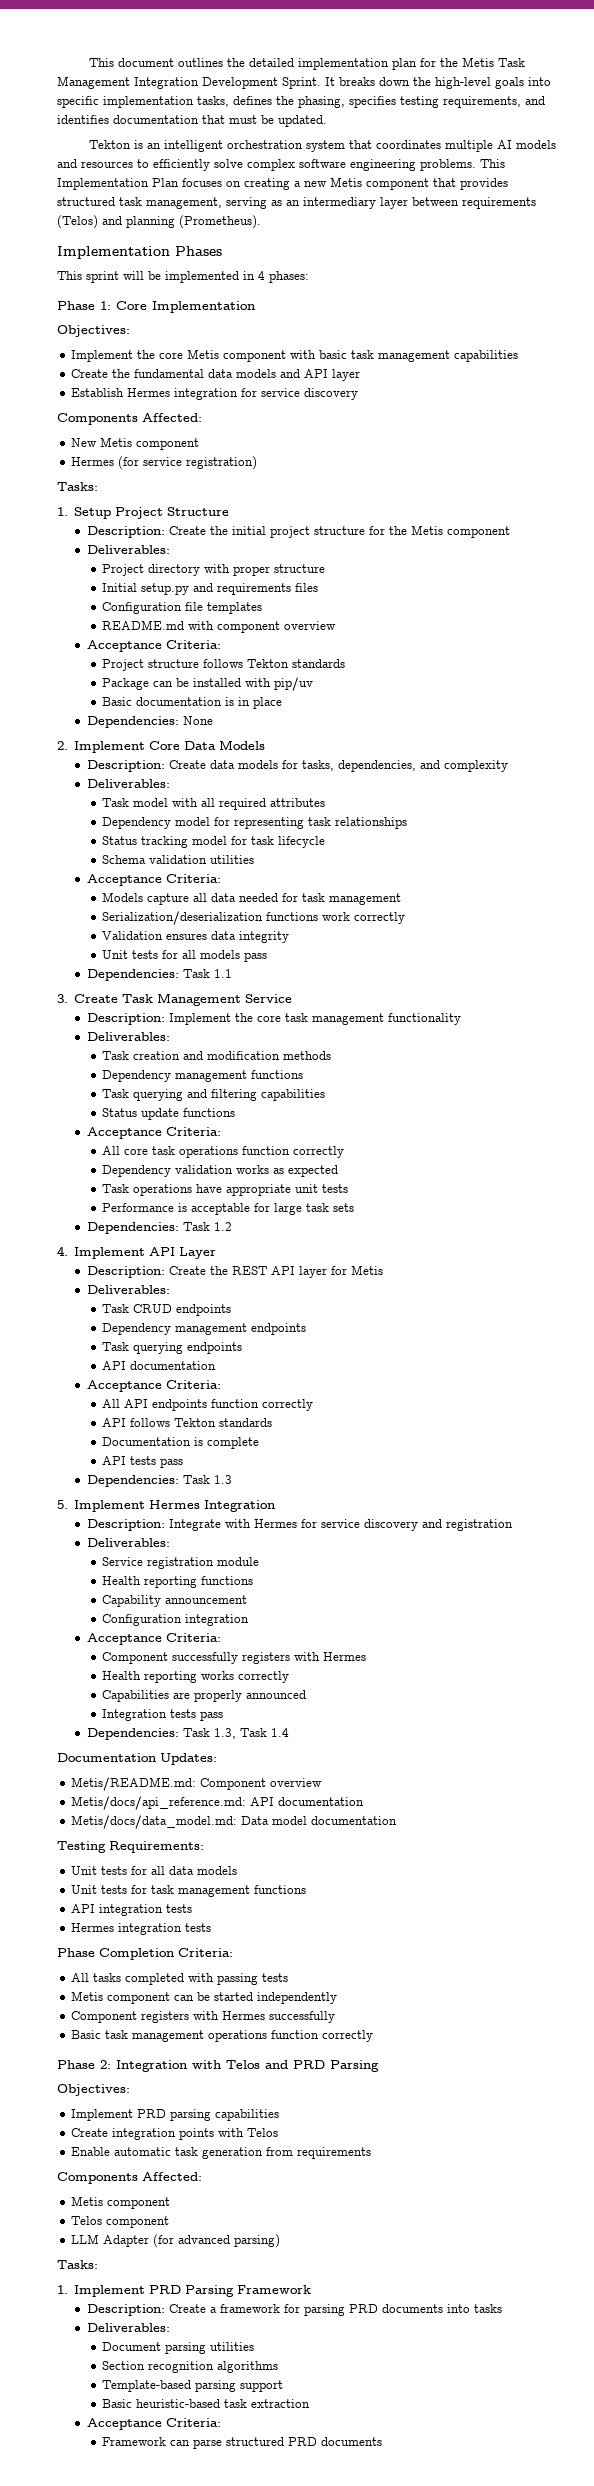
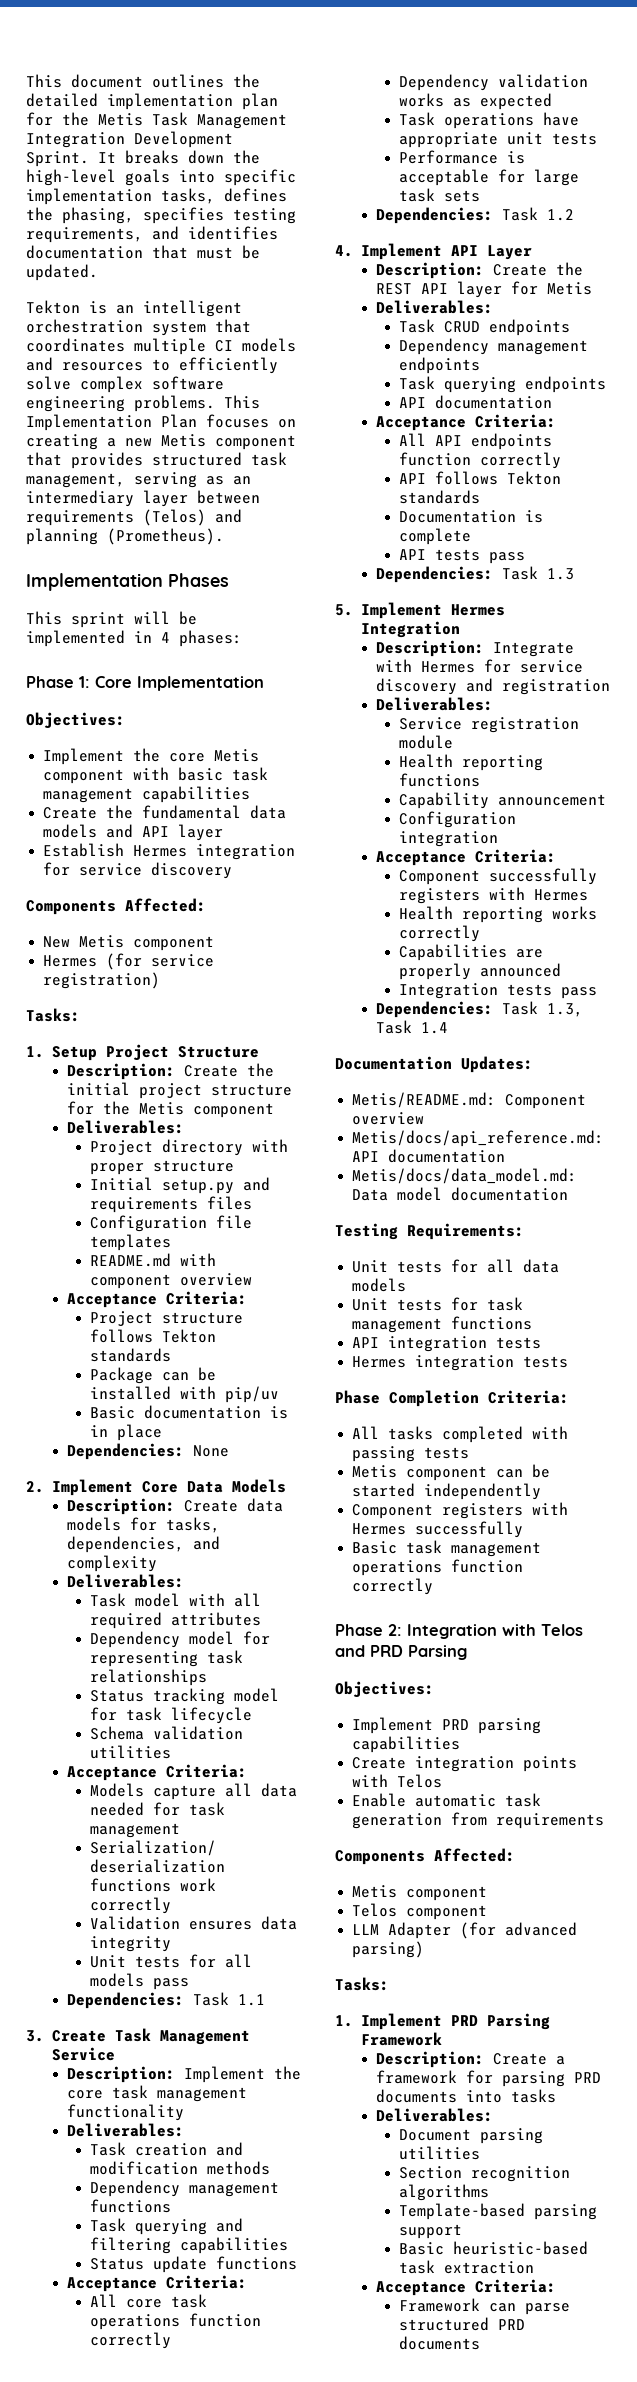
- Tekton is an intelligent orchestration system that coordinates multiple AI models and resources to efficiently solve complex software engineering problems.
+ Tekton is an intelligent orchestration system that coordinates multiple CI models and resources to efficiently solve complex software engineering problems.

